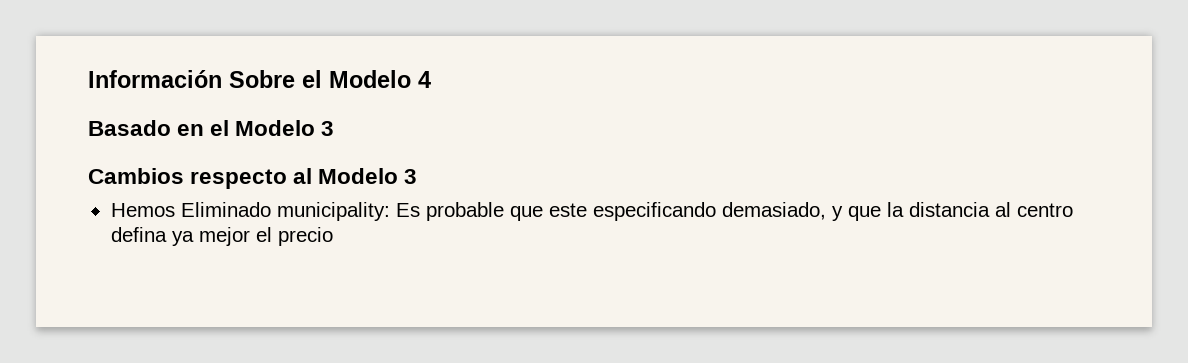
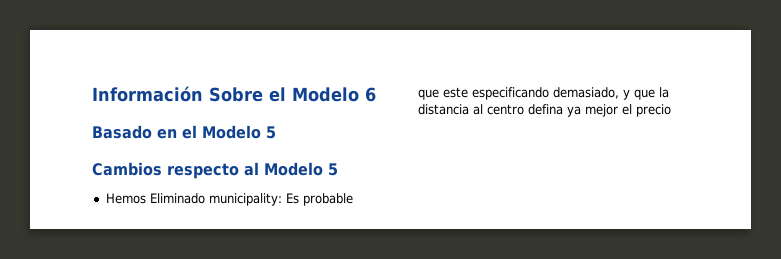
- Información Sobre el Modelo 4
+ Información Sobre el Modelo 6
- Basado en el Modelo 3
+ Basado en el Modelo 5
- Cambios respecto al Modelo 3
+ Cambios respecto al Modelo 5

